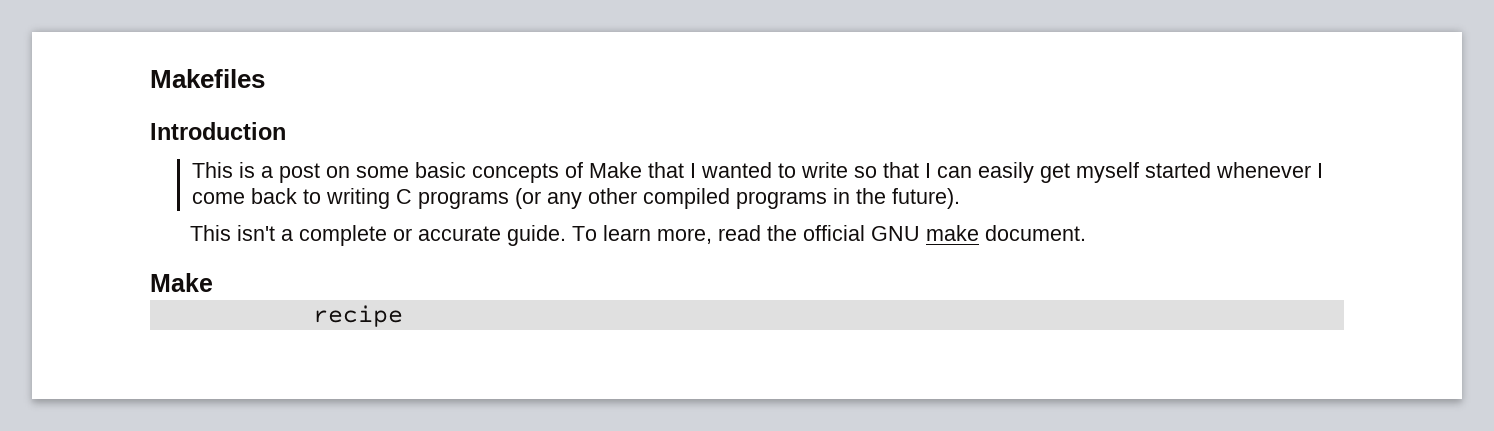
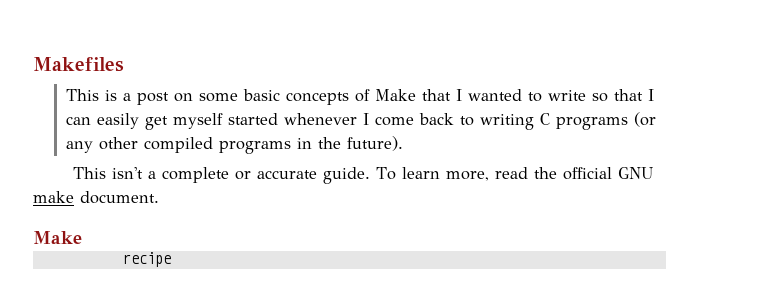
- Introduction

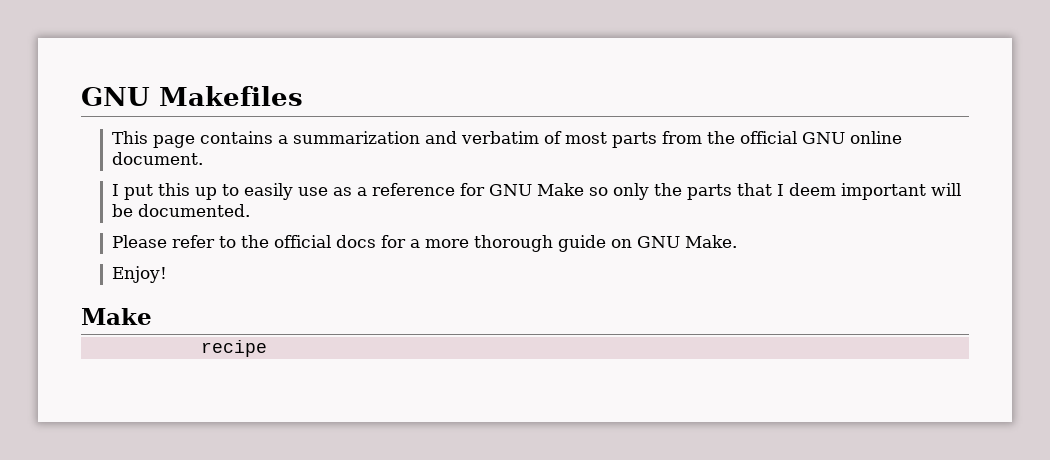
- Makefiles
+ GNU Makefiles
- This is a post on some basic concepts of Make that I wanted to write so that I can easily get myself started whenever I come back to writing C programs (or any other compiled programs in the future).
- This isn't a complete or accurate guide. To learn more, read the official GNU make document.
+ This page contains a summarization and verbatim of most parts from the official GNU online document.
+ I put this up to easily use as a reference for GNU Make so only the parts that I deem important will be documented.
+ Please refer to the official docs for a more thorough guide on GNU Make.
+ Enjoy!

